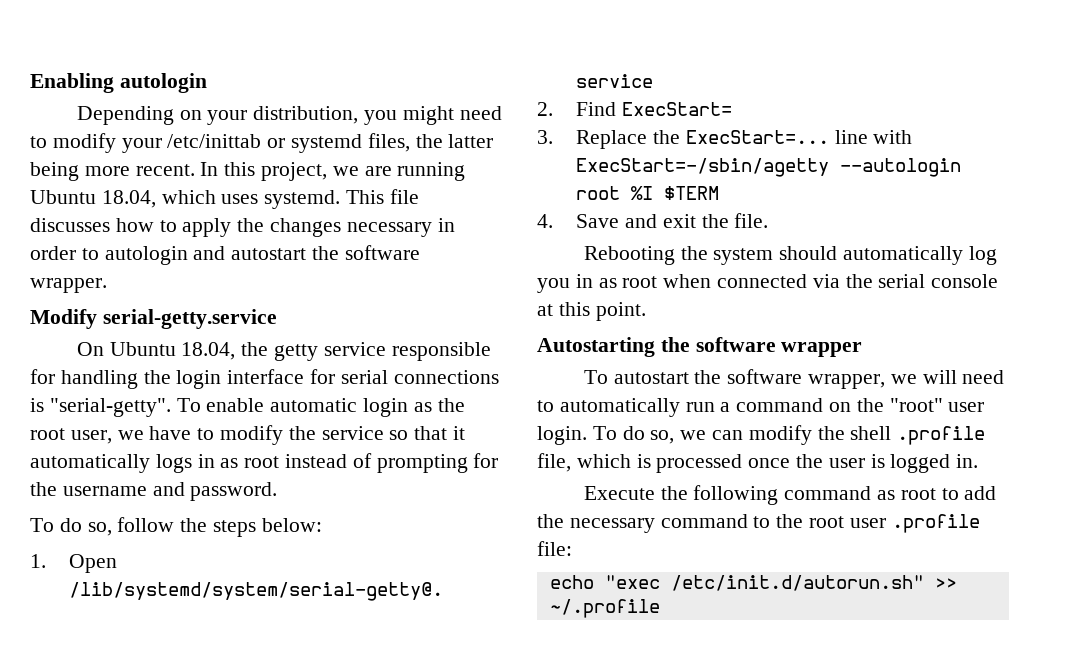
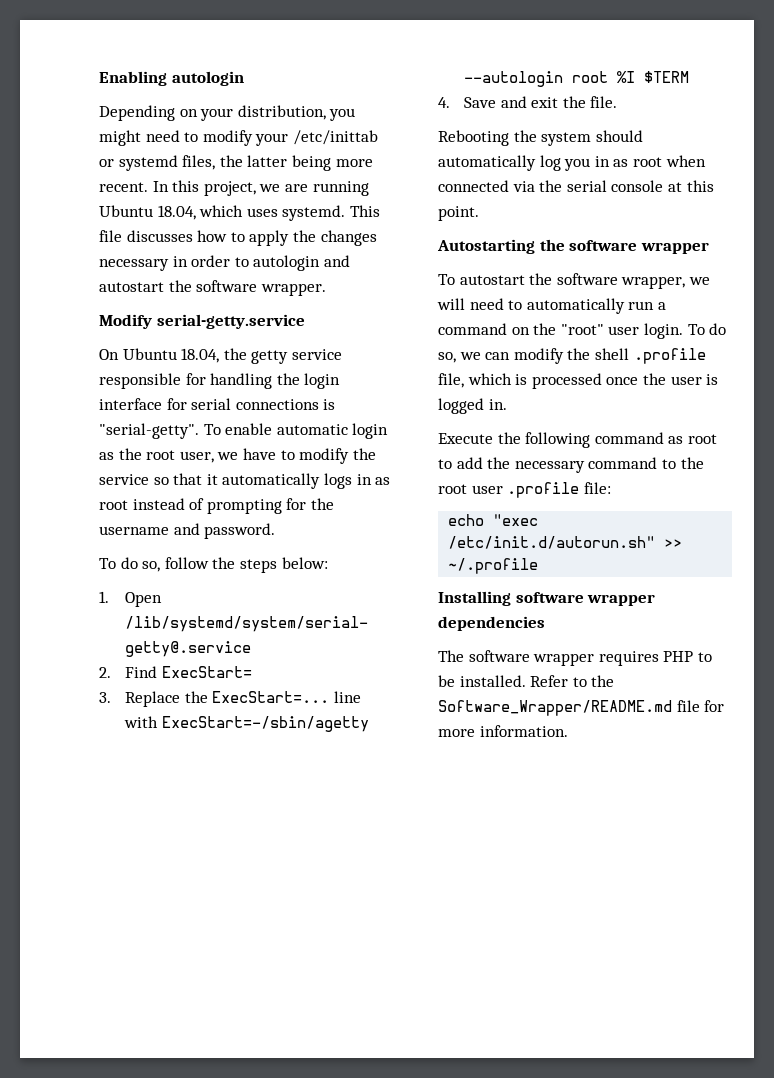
+ Installing software wrapper dependencies
+ The software wrapper requires PHP to be installed. Refer to the Software_Wrapper/README.md file for more information.

